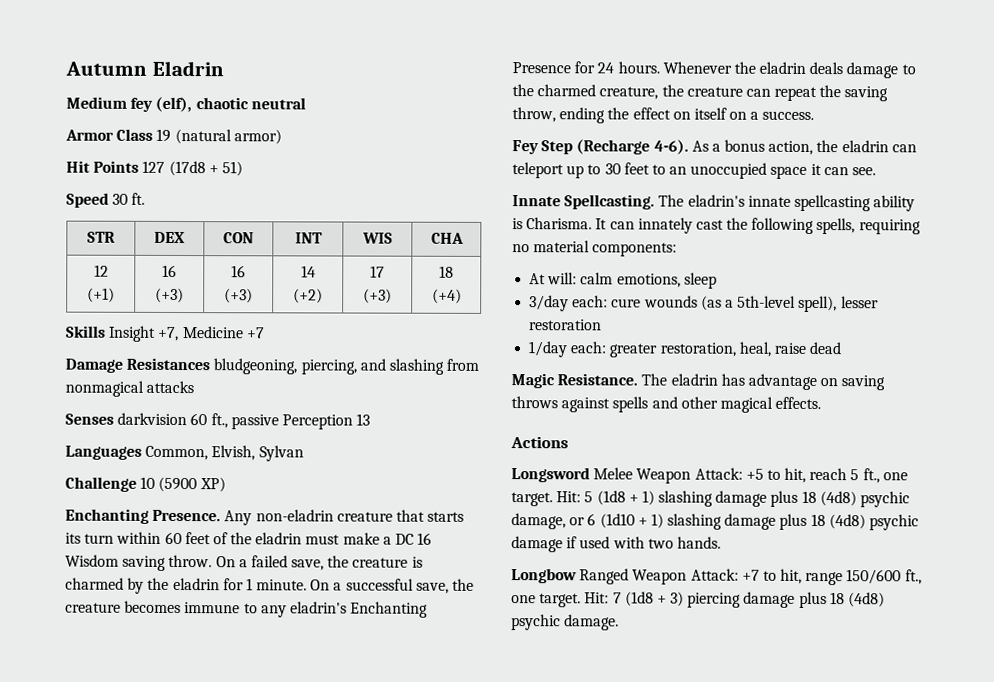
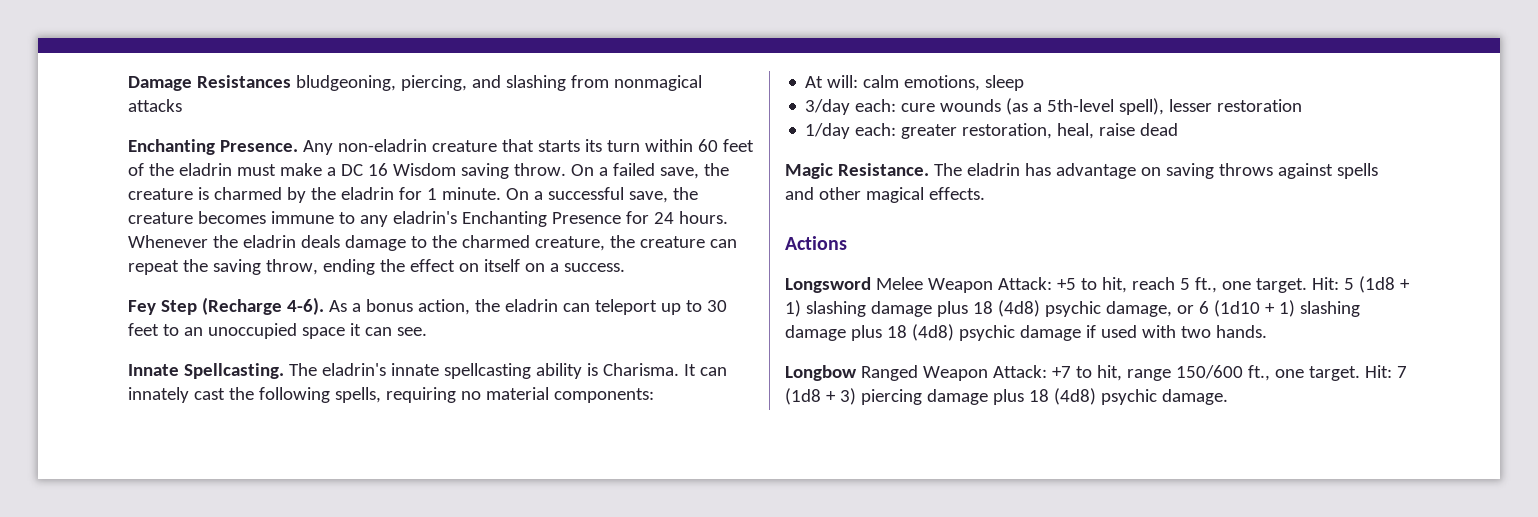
- Autumn Eladrin
- Medium fey (elf), chaotic neutral
- Armor Class 19 (natural armor)
- Hit Points 127 (17d8 + 51)
- Speed 30 ft.
- STR | DEX | CON | INT | WIS | CHA
- 12 (+1) | 16 (+3) | 16 (+3) | 14 (+2) | 17 (+3) | 18 (+4)
- Skills Insight +7, Medicine +7
- Senses darkvision 60 ft., passive Perception 13
- Languages Common, Elvish, Sylvan
- Challenge 10 (5900 XP)

